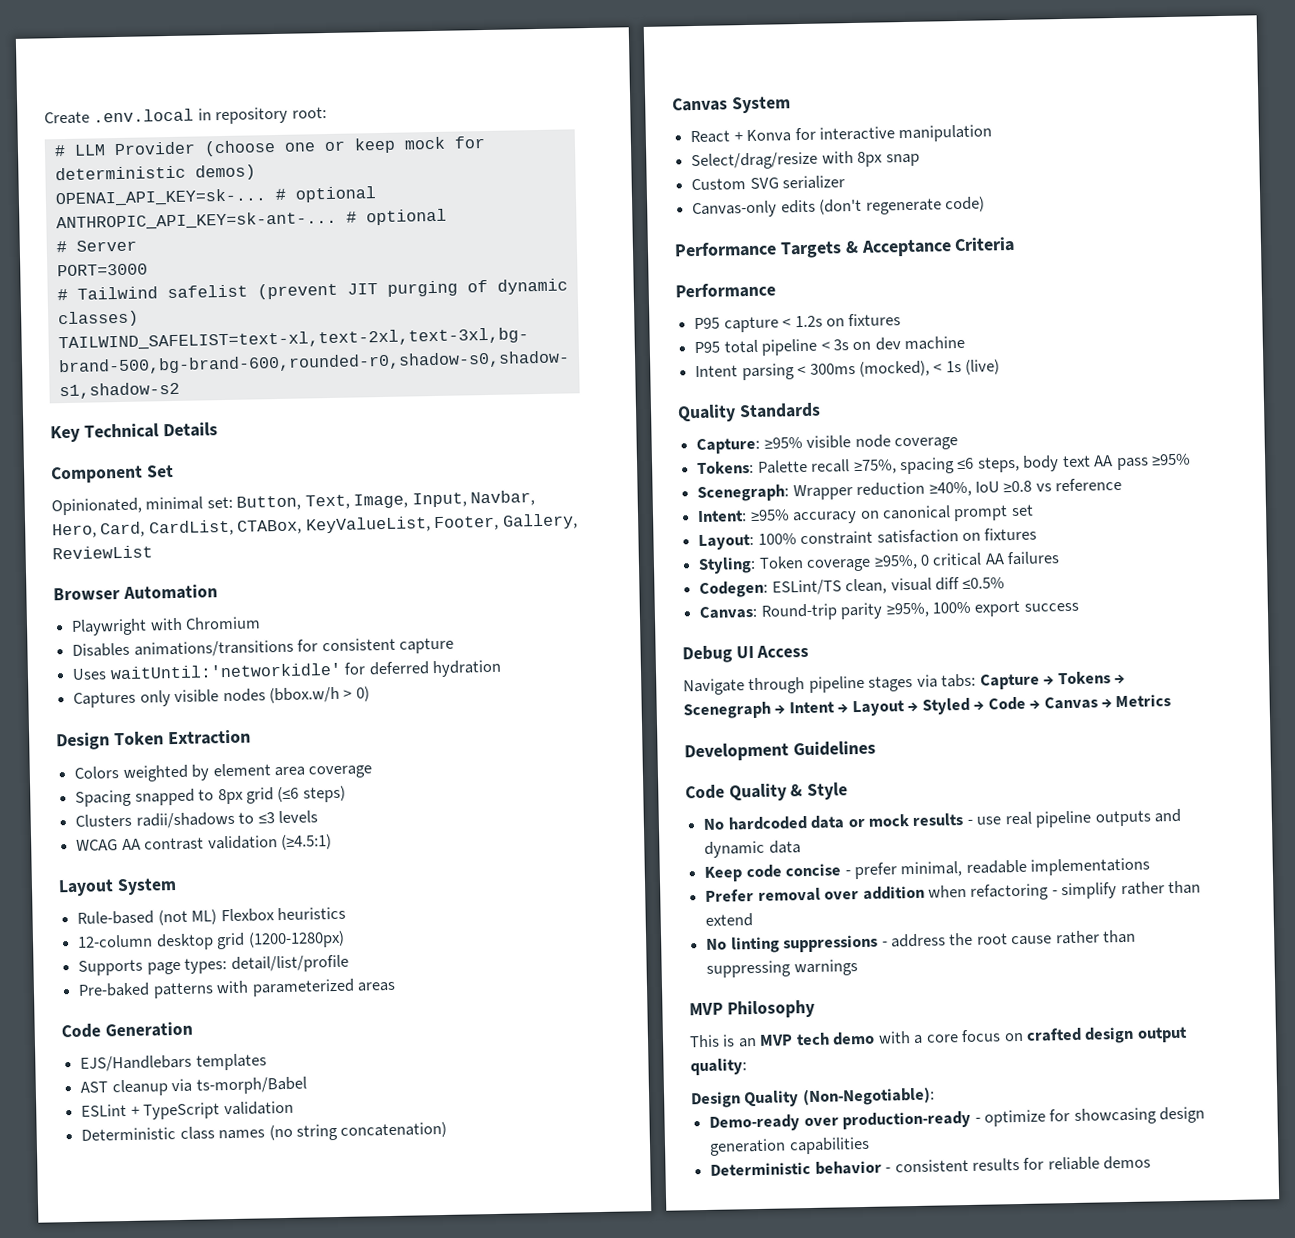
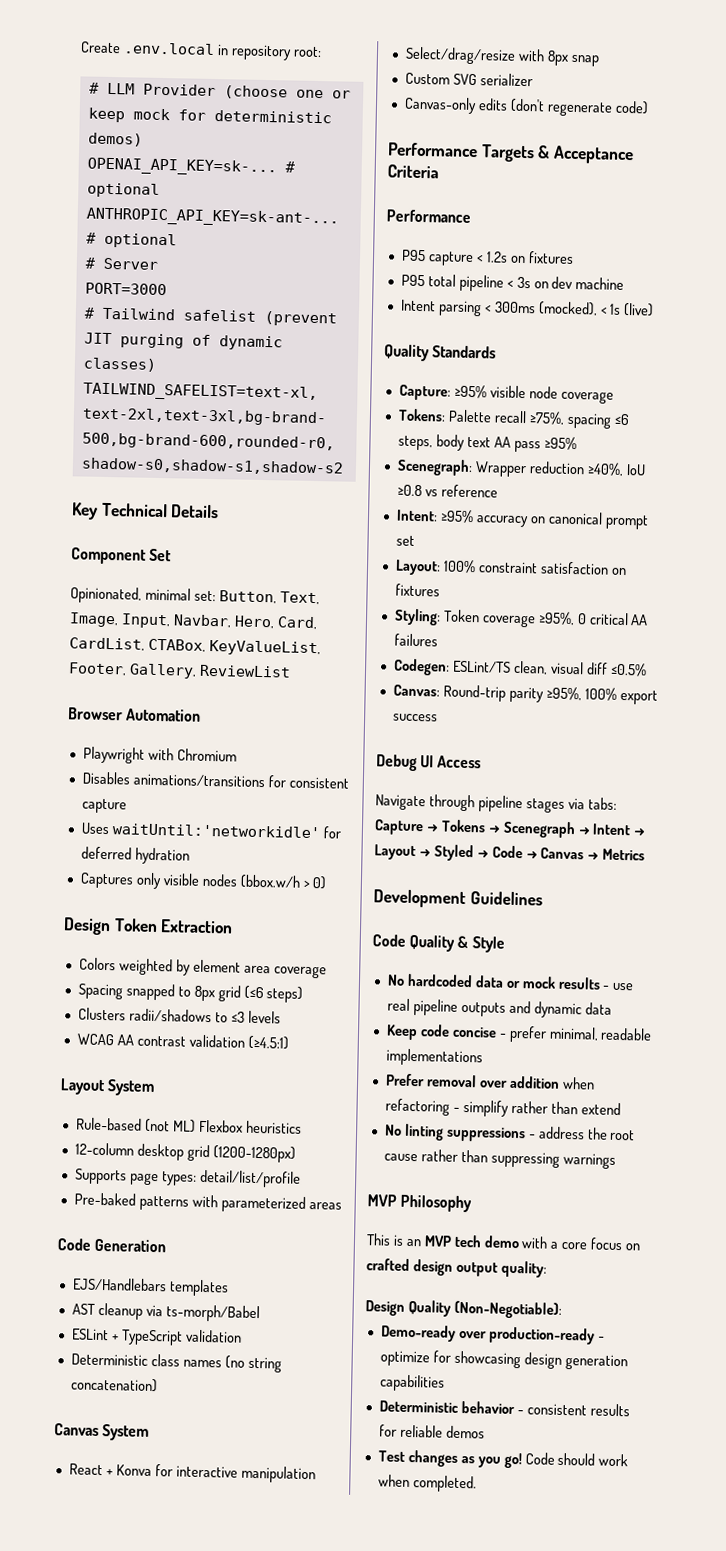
+ Test changes as you go! Code should work when completed.

